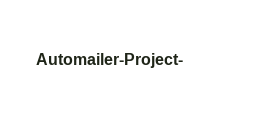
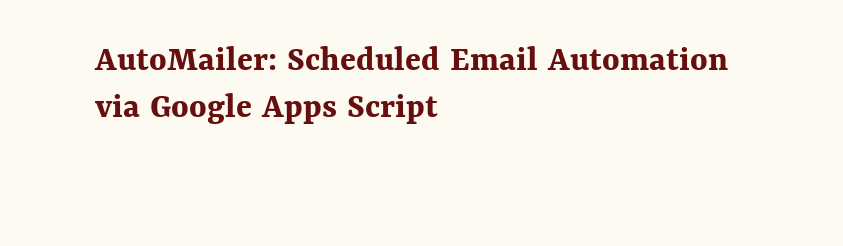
- Automailer-Project-
+ AutoMailer: Scheduled Email Automation via Google Apps Script

